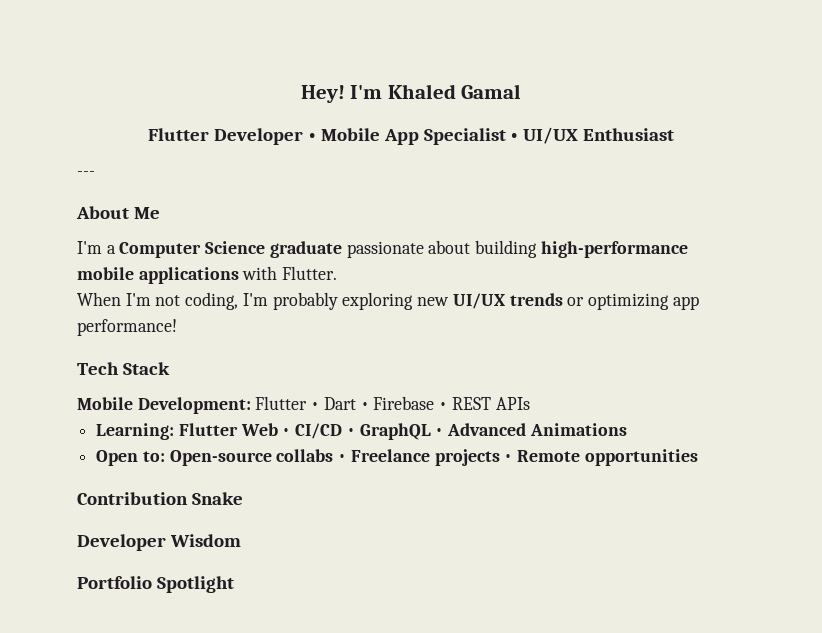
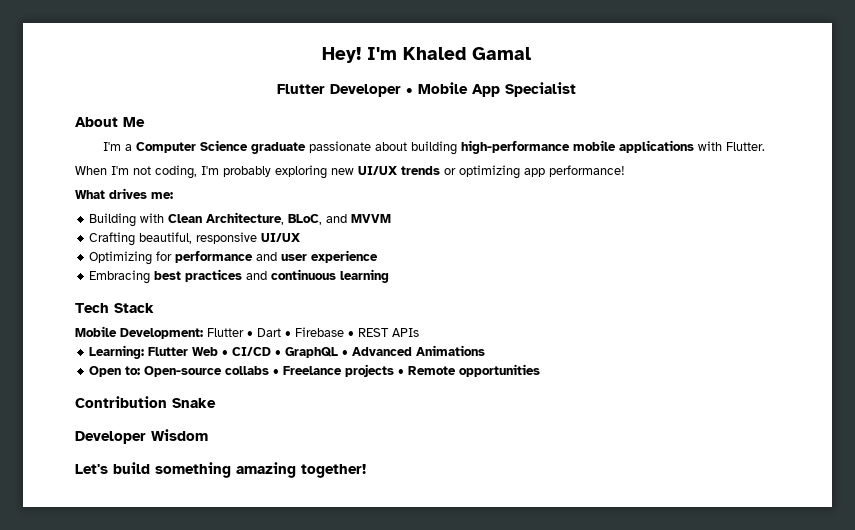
- Flutter Developer • Mobile App Specialist • UI/UX Enthusiast
- ---
+ Flutter Developer • Mobile App Specialist
+ What drives me:
+ Building with Clean Architecture, BLoC, and MVVM
+ Crafting beautiful, responsive UI/UX
+ Optimizing for performance and user experience
+ Embracing best practices and continuous learning
- Portfolio Spotlight
+ Let's build something amazing together!

